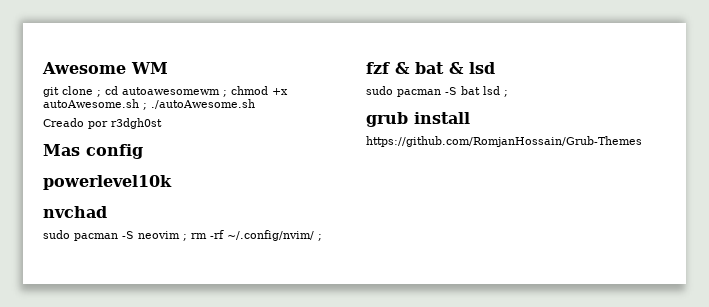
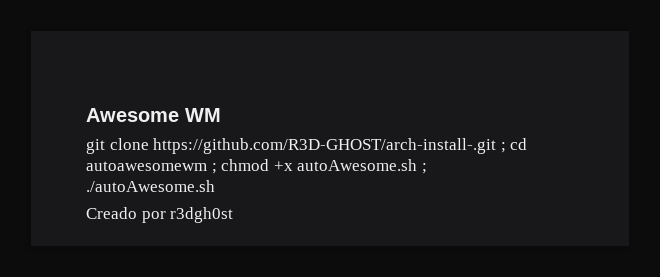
- git clone ; cd autoawesomewm ; chmod +x autoAwesome.sh ; ./autoAwesome.sh
+ git clone https://github.com/R3D-GHOST/arch-install-.git ; cd autoawesomewm ; chmod +x autoAwesome.sh ; ./autoAwesome.sh
- Mas config
- powerlevel10k
- nvchad
- sudo pacman -S neovim ; rm -rf ~/.config/nvim/ ;
- fzf & bat & lsd
- sudo pacman -S bat lsd ;
- grub install
- https://github.com/RomjanHossain/Grub-Themes

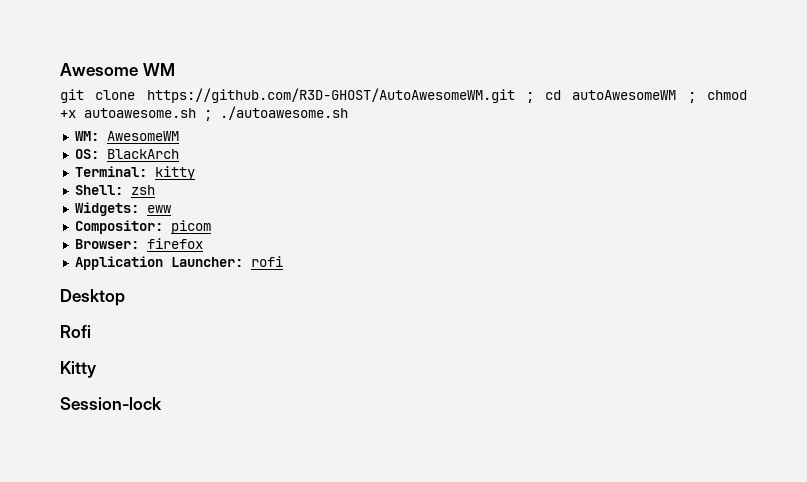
- git clone https://github.com/R3D-GHOST/arch-install-.git ; cd autoawesomewm ; chmod +x autoAwesome.sh ; ./autoAwesome.sh
- Creado por r3dgh0st
+ git clone https://github.com/R3D-GHOST/AutoAwesomeWM.git ; cd autoAwesomeWM ; chmod +x autoawesome.sh ; ./autoawesome.sh
+ WM: AwesomeWM
+ OS: BlackArch
+ Terminal: kitty
+ Shell: zsh
+ Widgets: eww
+ Compositor: picom
+ Browser: firefox
+ Application Launcher: rofi
+ Desktop
+ Rofi
+ Kitty
+ Session-lock

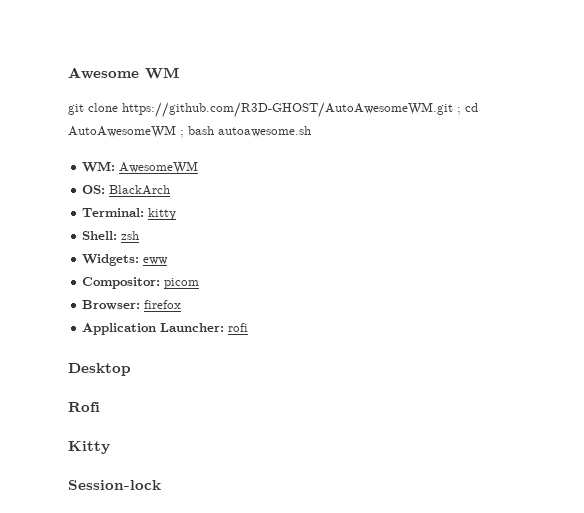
- git clone https://github.com/R3D-GHOST/AutoAwesomeWM.git ; cd autoAwesomeWM ; chmod +x autoawesome.sh ; ./autoawesome.sh
+ git clone https://github.com/R3D-GHOST/AutoAwesomeWM.git ; cd AutoAwesomeWM ; bash autoawesome.sh

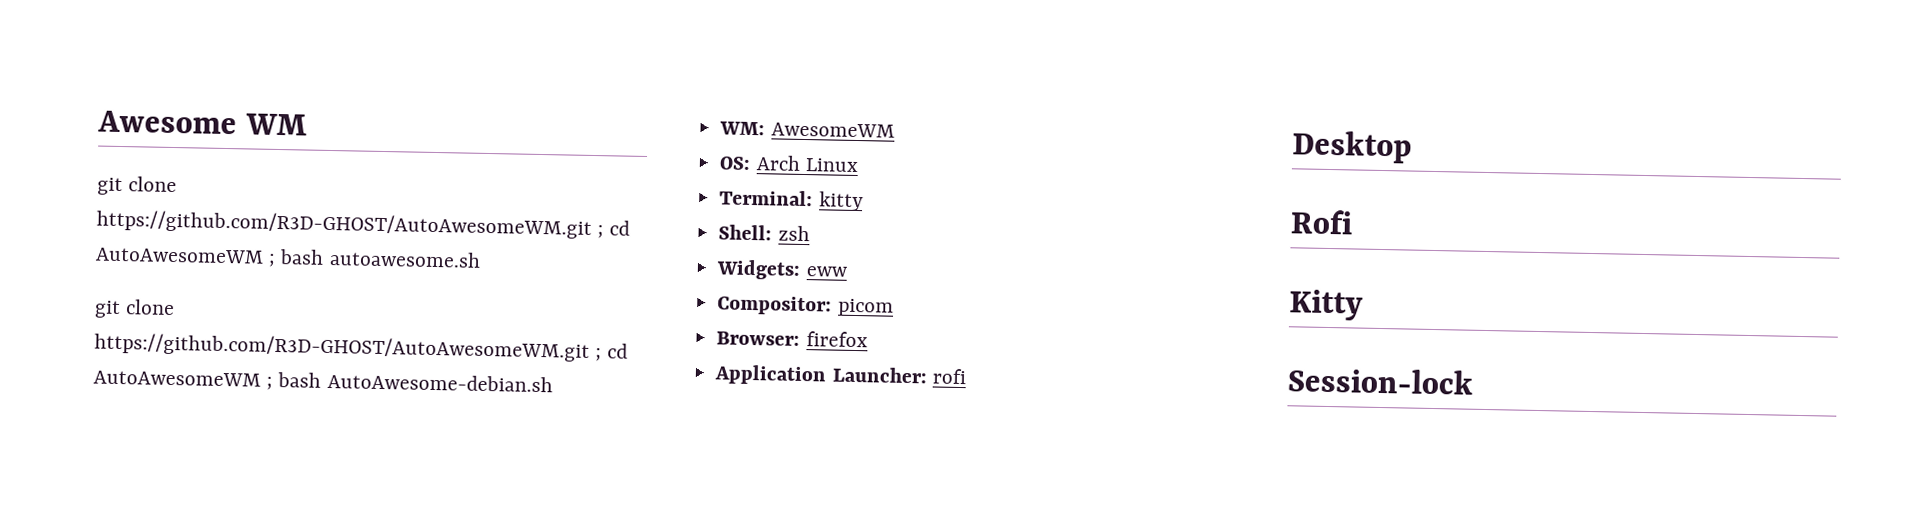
+ git clone https://github.com/R3D-GHOST/AutoAwesomeWM.git ; cd AutoAwesomeWM ; bash AutoAwesome-debian.sh
- OS: BlackArch
+ OS: Arch Linux

